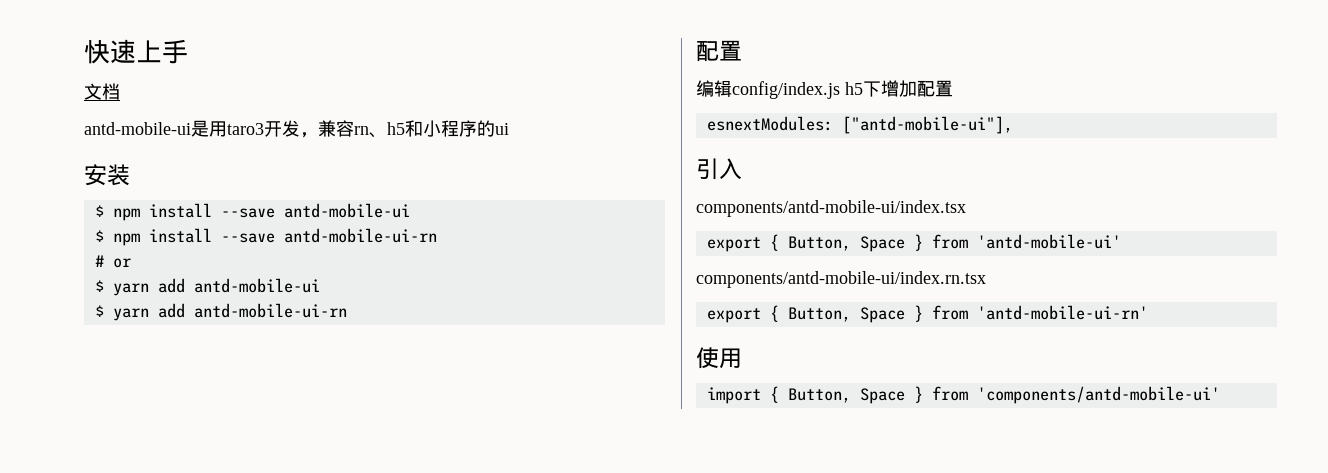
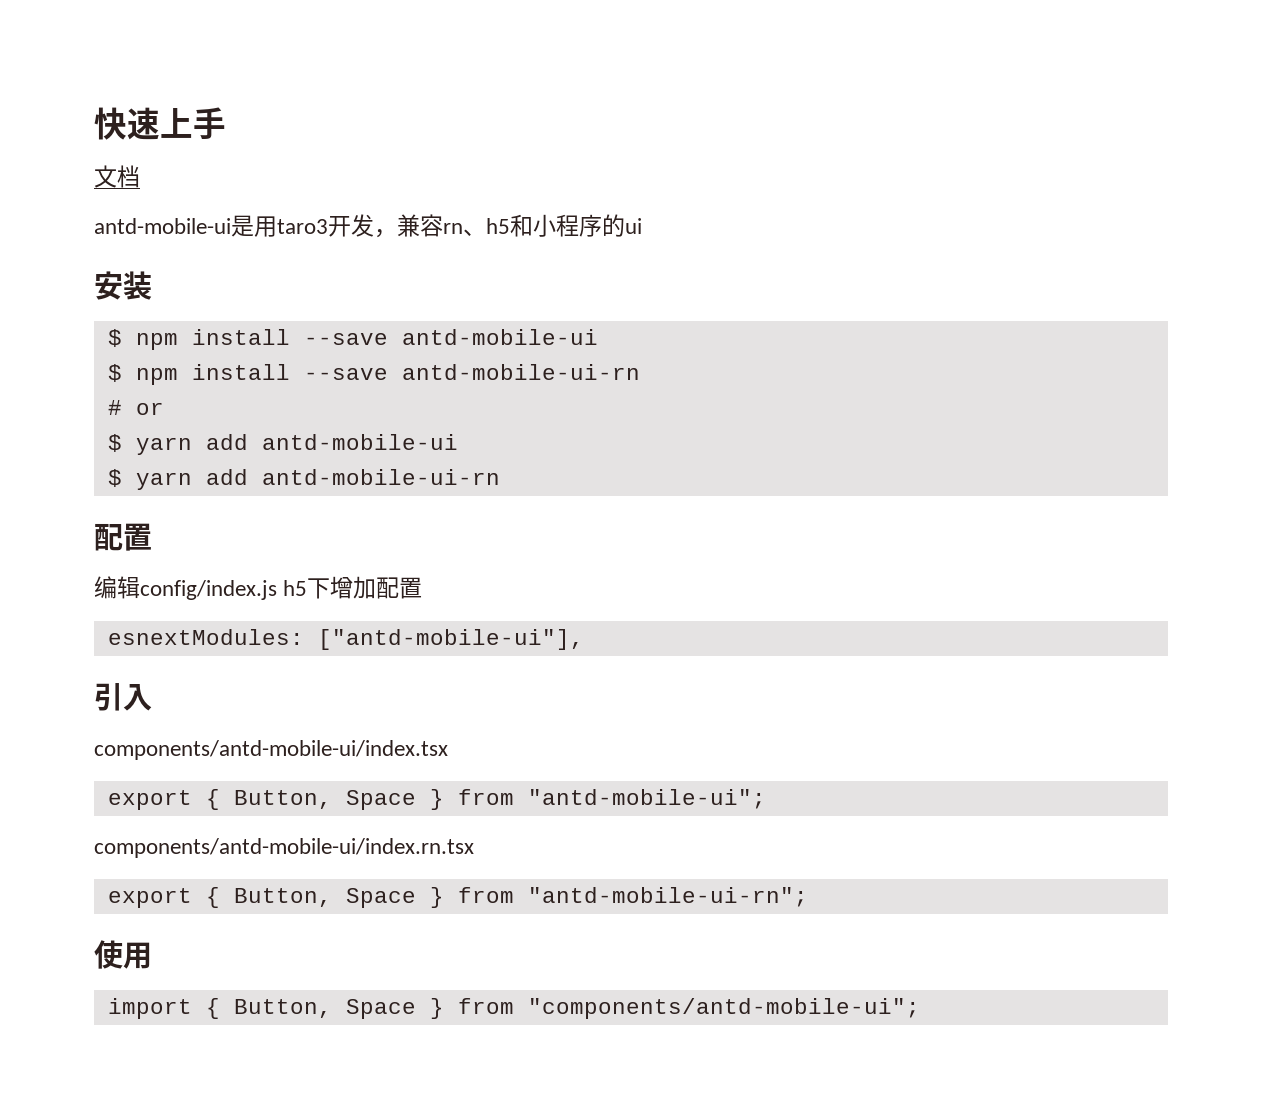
- export { Button, Space } from 'antd-mobile-ui'
+ export { Button, Space } from "antd-mobile-ui";
- export { Button, Space } from 'antd-mobile-ui-rn'
+ export { Button, Space } from "antd-mobile-ui-rn";
- import { Button, Space } from 'components/antd-mobile-ui'
+ import { Button, Space } from "components/antd-mobile-ui";

